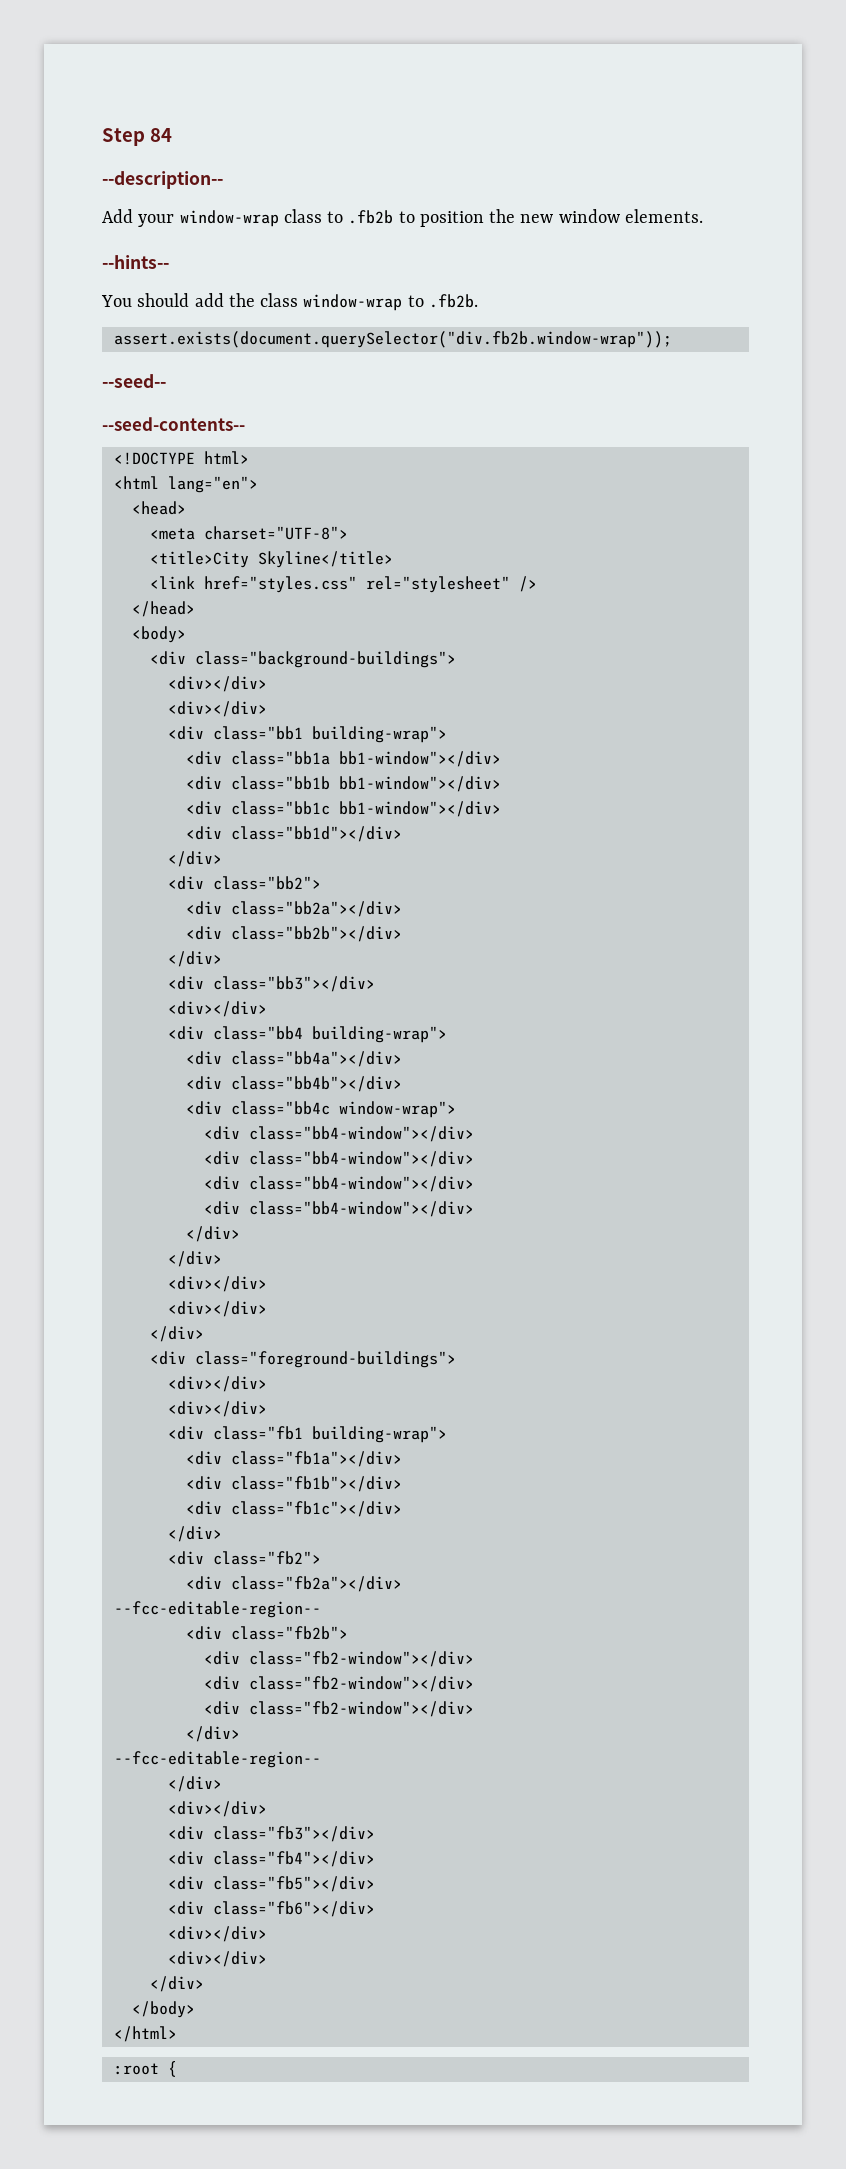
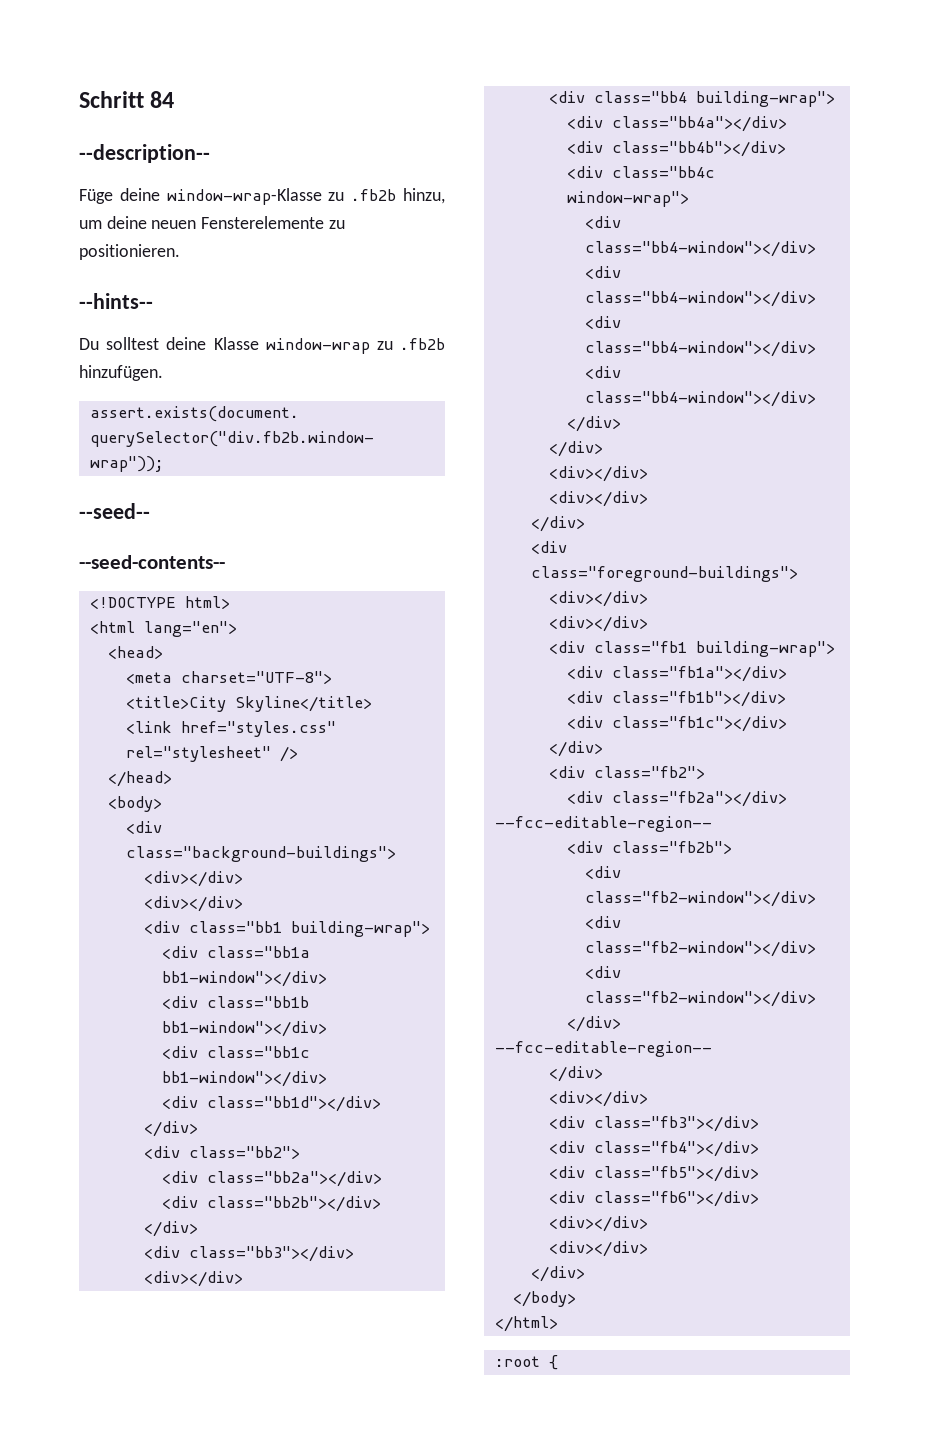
- Step 84
+ Schritt 84
- Add your window-wrap class to .fb2b to position the new window elements.
+ Füge deine window-wrap-Klasse zu .fb2b hinzu, um deine neuen Fensterelemente zu positionieren.
  --hints--
- You should add the class window-wrap to .fb2b.
+ Du solltest deine Klasse window-wrap zu .fb2b hinzufügen.

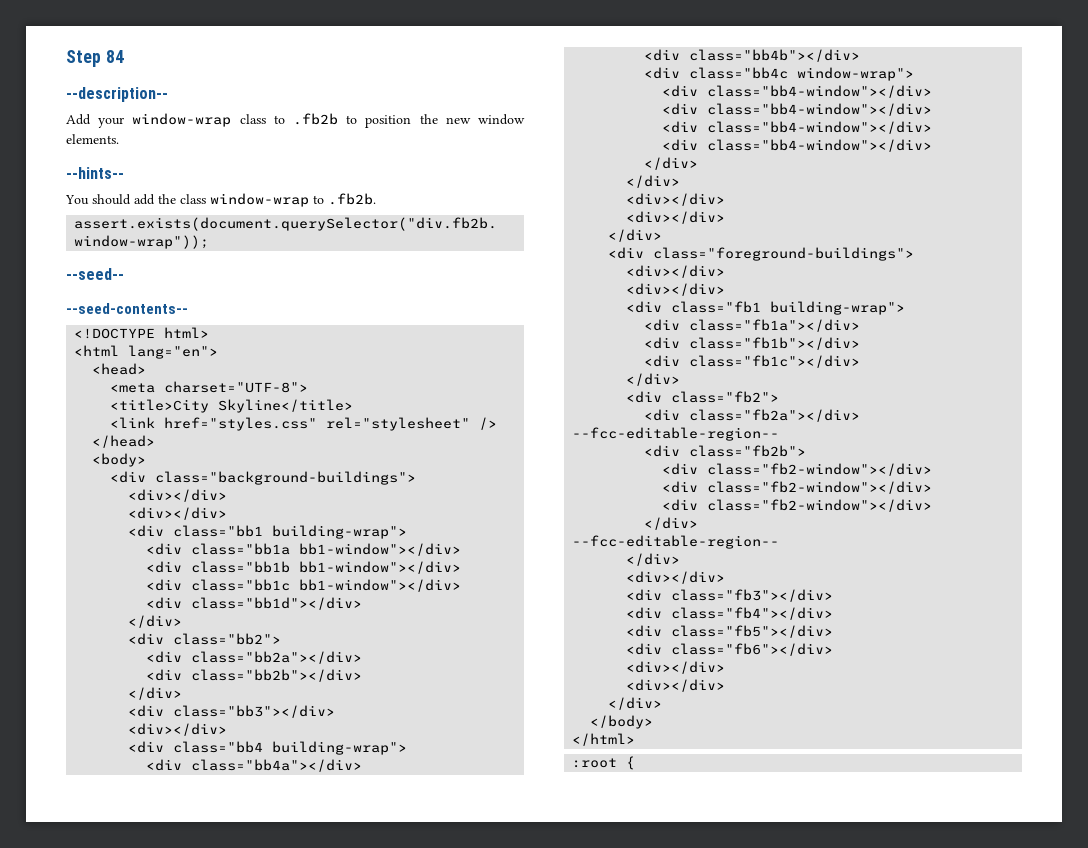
- Schritt 84
+ Step 84
- Füge deine window-wrap-Klasse zu .fb2b hinzu, um deine neuen Fensterelemente zu positionieren.
+ Add your window-wrap class to .fb2b to position the new window elements.
  --hints--
- Du solltest deine Klasse window-wrap zu .fb2b hinzufügen.
+ You should add the class window-wrap to .fb2b.

